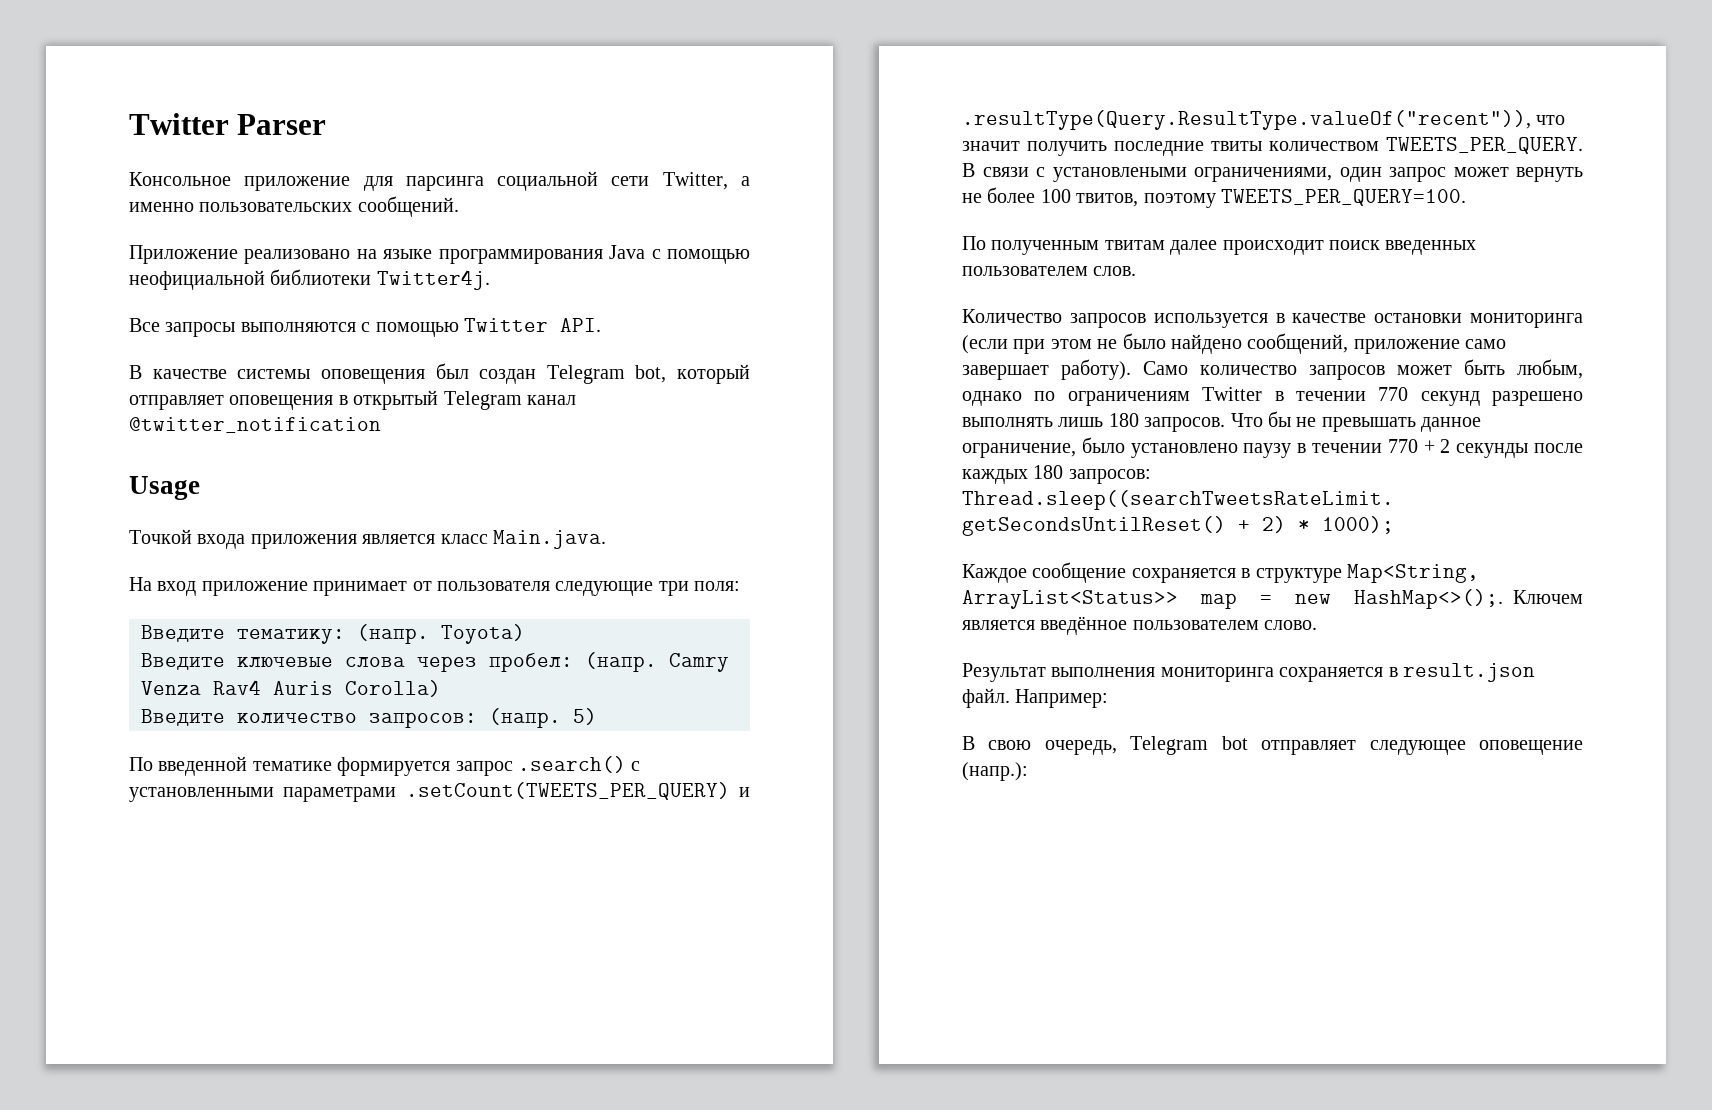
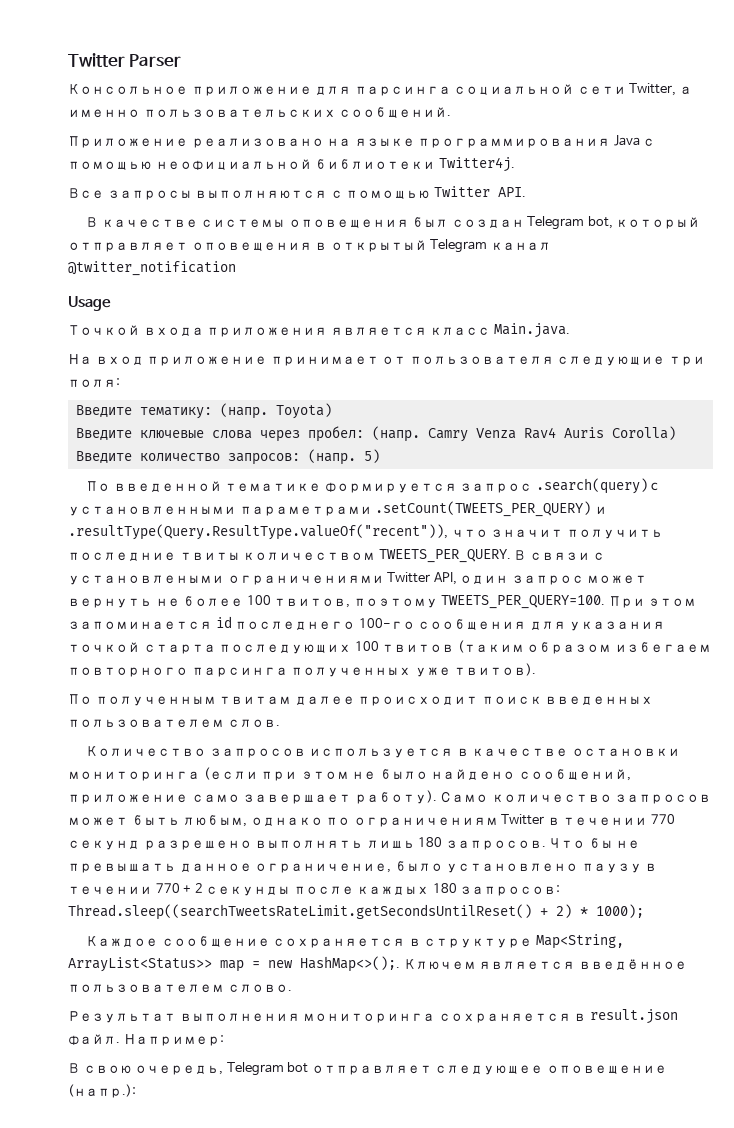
- По введенной тематике формируется запрос .search() c установленными параметрами .setCount(TWEETS_PER_QUERY) и .resultType(Query.ResultType.valueOf("recent")), что значит получить последние твиты количеством TWEETS_PER_QUERY.
+ По введенной тематике формируется запрос .search(query) c установленными параметрами .setCount(TWEETS_PER_QUERY) и .resultType(Query.ResultType.valueOf("recent")), что значит получить последние твиты количеством TWEETS_PER_QUERY.
- В связи с установлеными ограничениями, один запрос может вернуть не более 100 твитов, поэтому TWEETS_PER_QUERY=100.
+ В связи с установлеными ограничениями Twitter API, один запрос может вернуть не более 100 твитов, поэтому TWEETS_PER_QUERY=100. При этом запоминается id последнего 100-го сообщения для указания точкой старта последующих 100 твитов (таким образом избегаем повторного парсинга полученных уже твитов).

